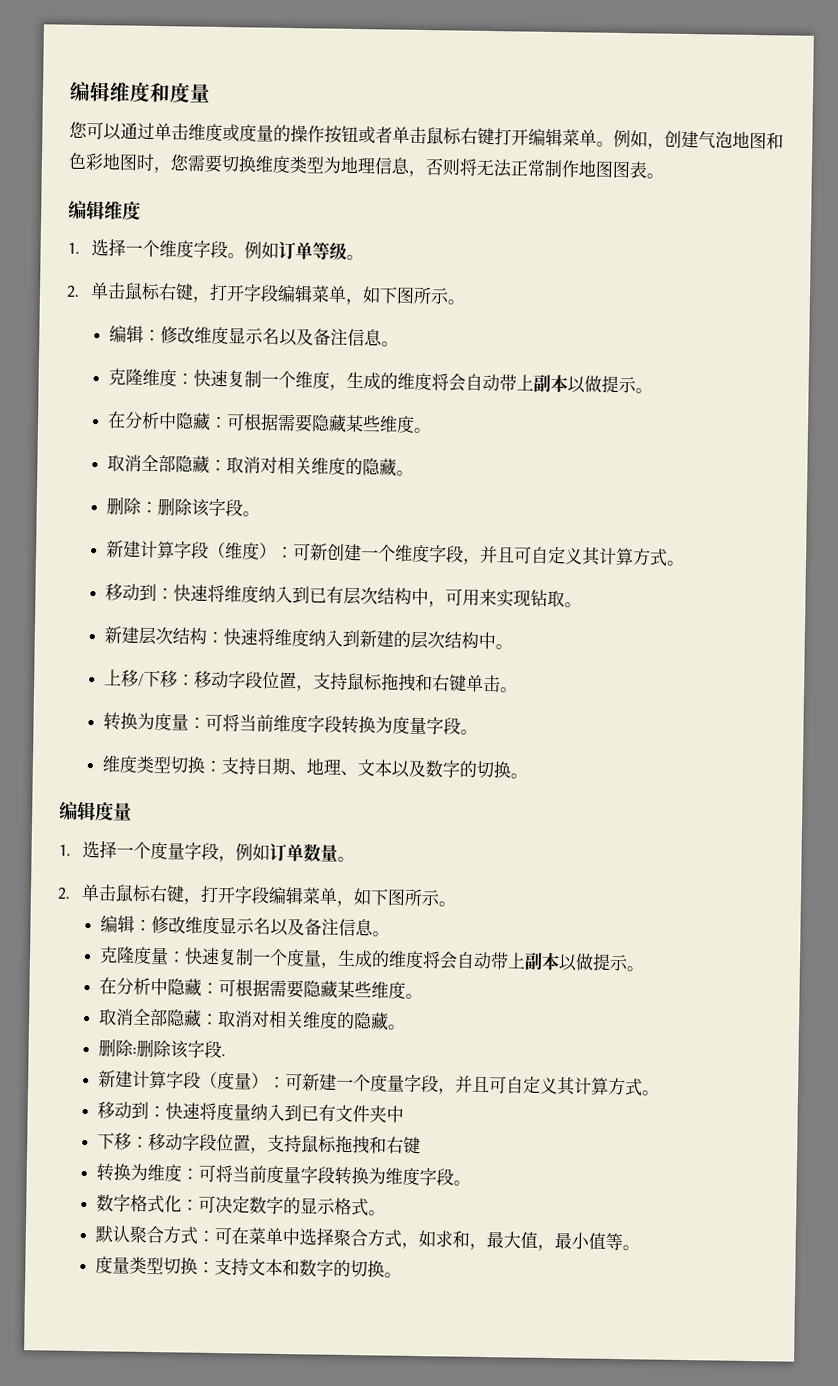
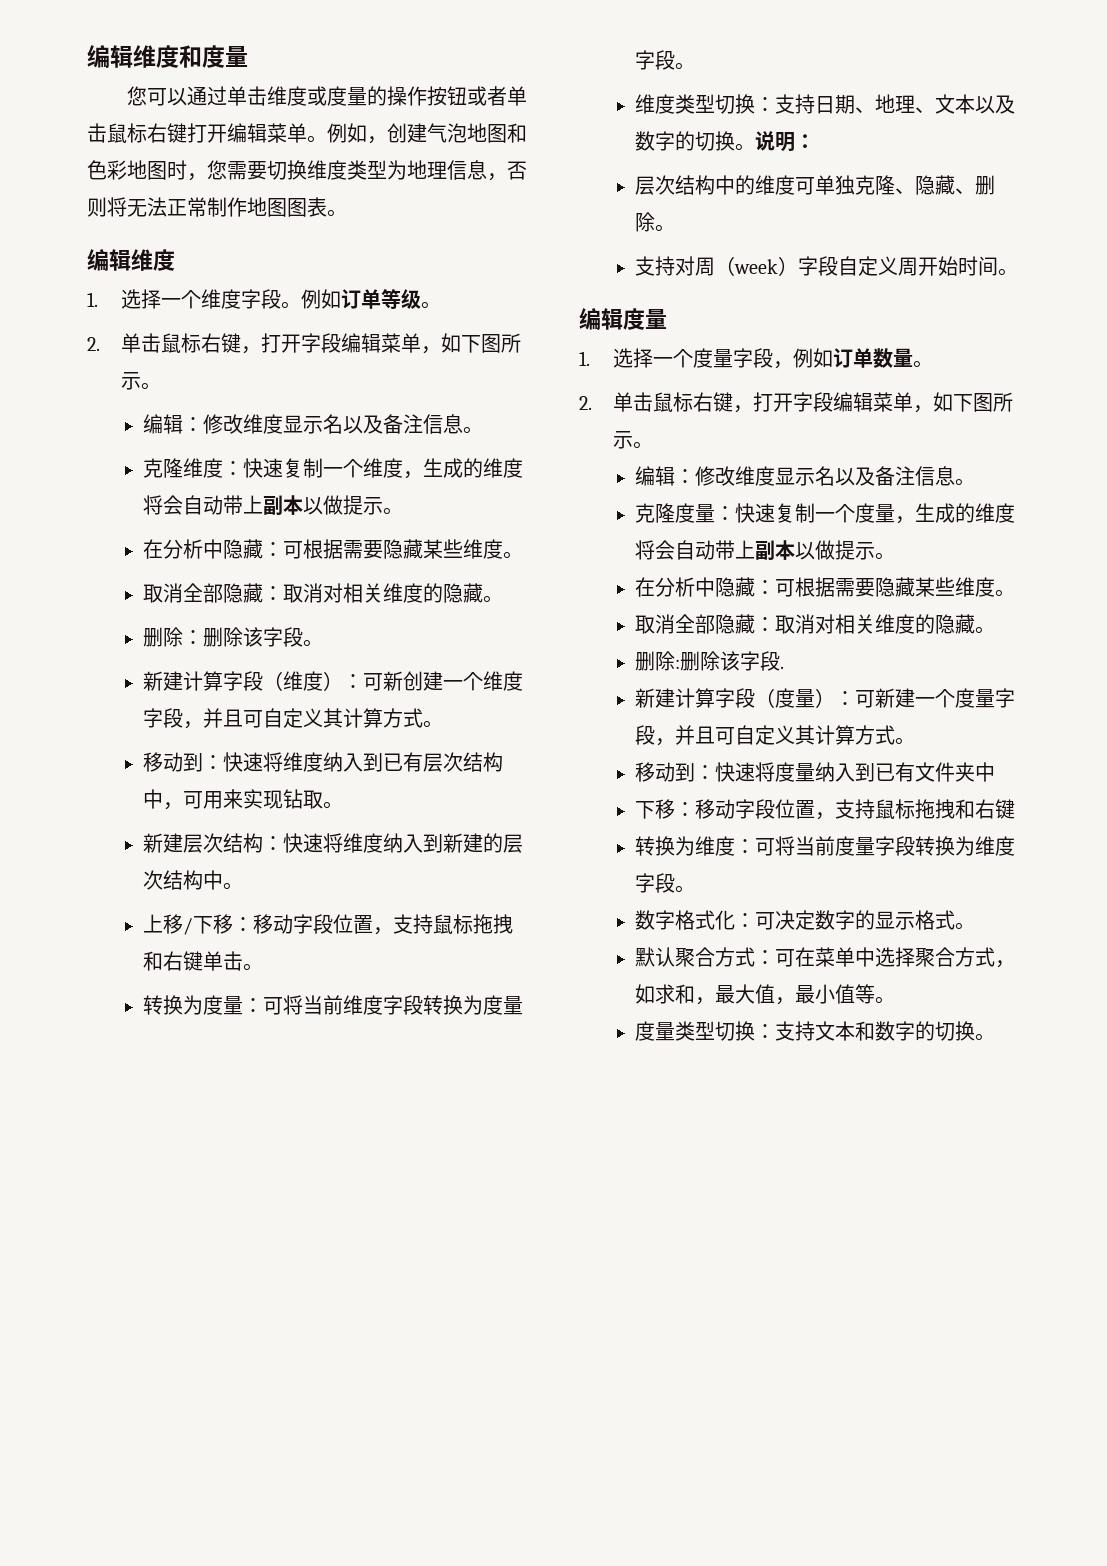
+ 说明：
+ 层次结构中的维度可单独克隆、隐藏、删除。
+ 支持对周（week）字段自定义周开始时间。

